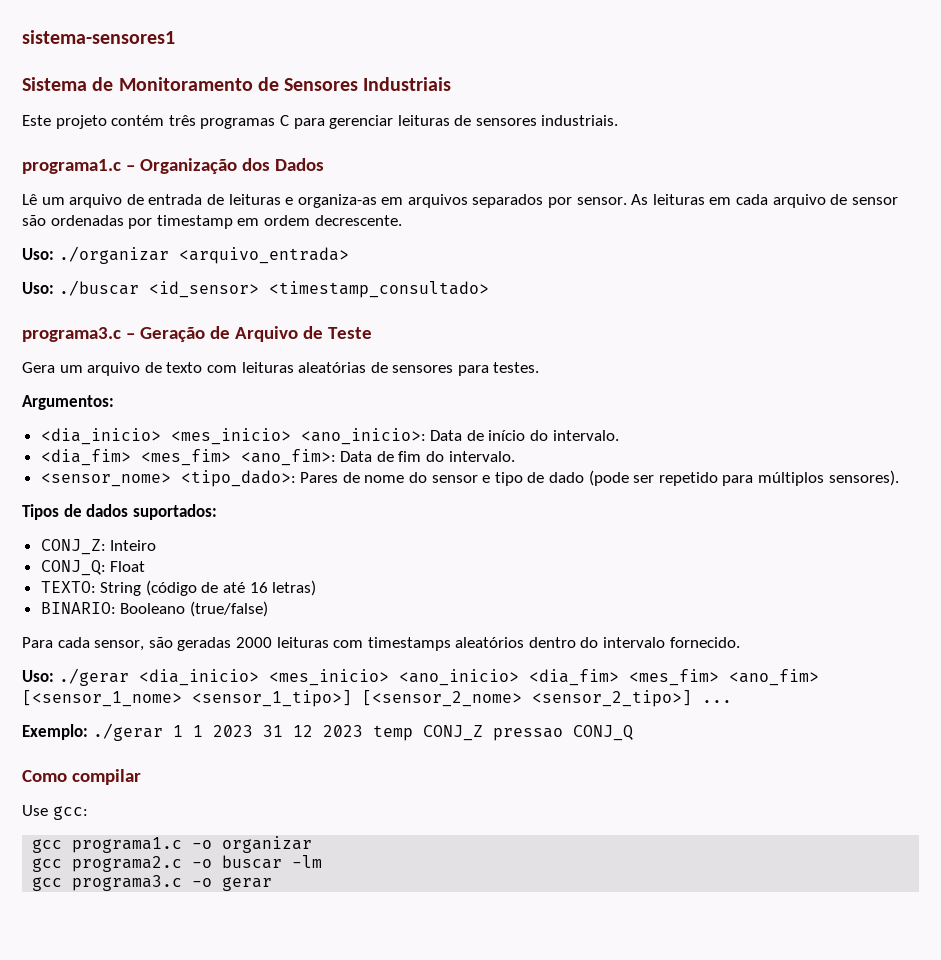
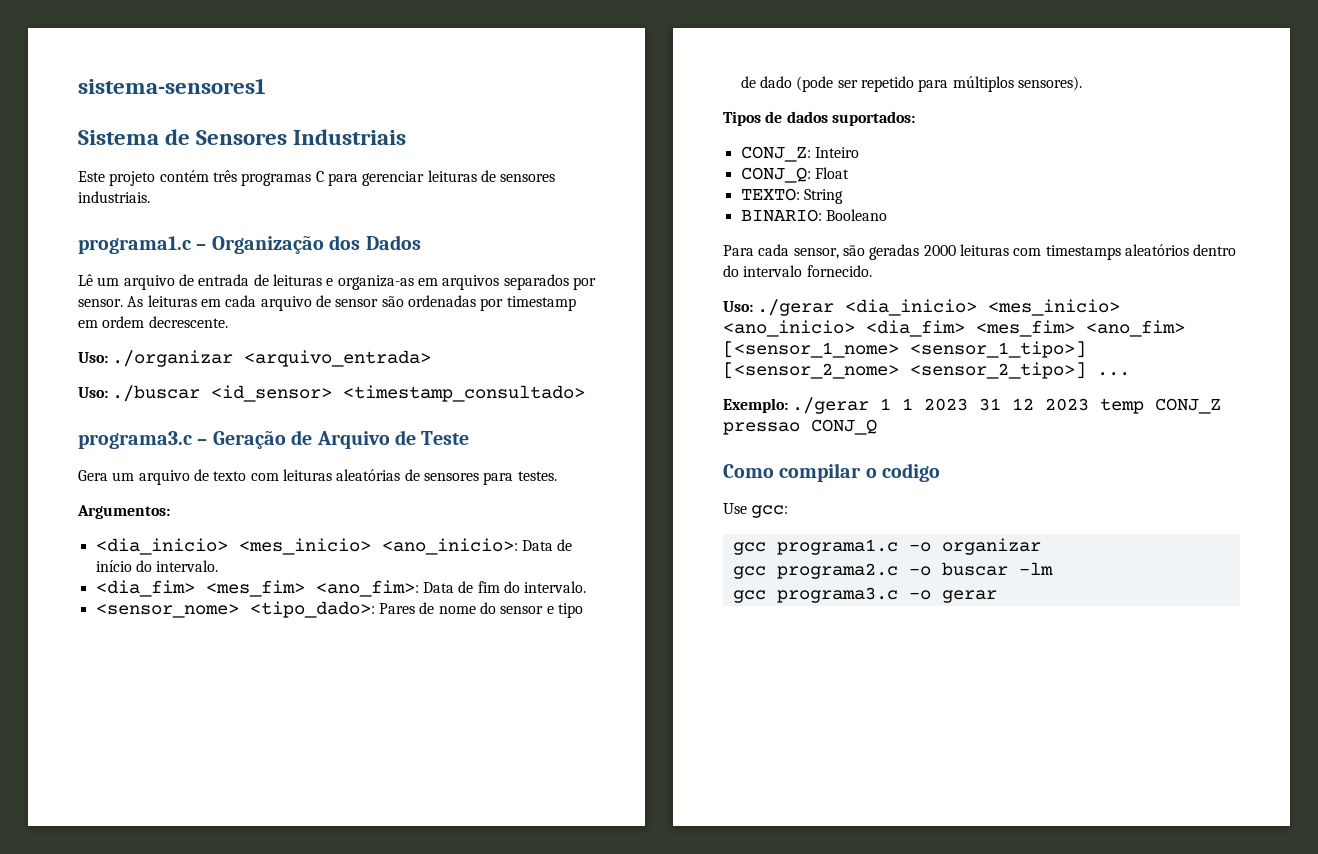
- Sistema de Monitoramento de Sensores Industriais
+ Sistema de Sensores Industriais
- TEXTO: String (código de até 16 letras)
+ TEXTO: String
- BINARIO: Booleano (true/false)
+ BINARIO: Booleano
- Como compilar
+ Como compilar o codigo

